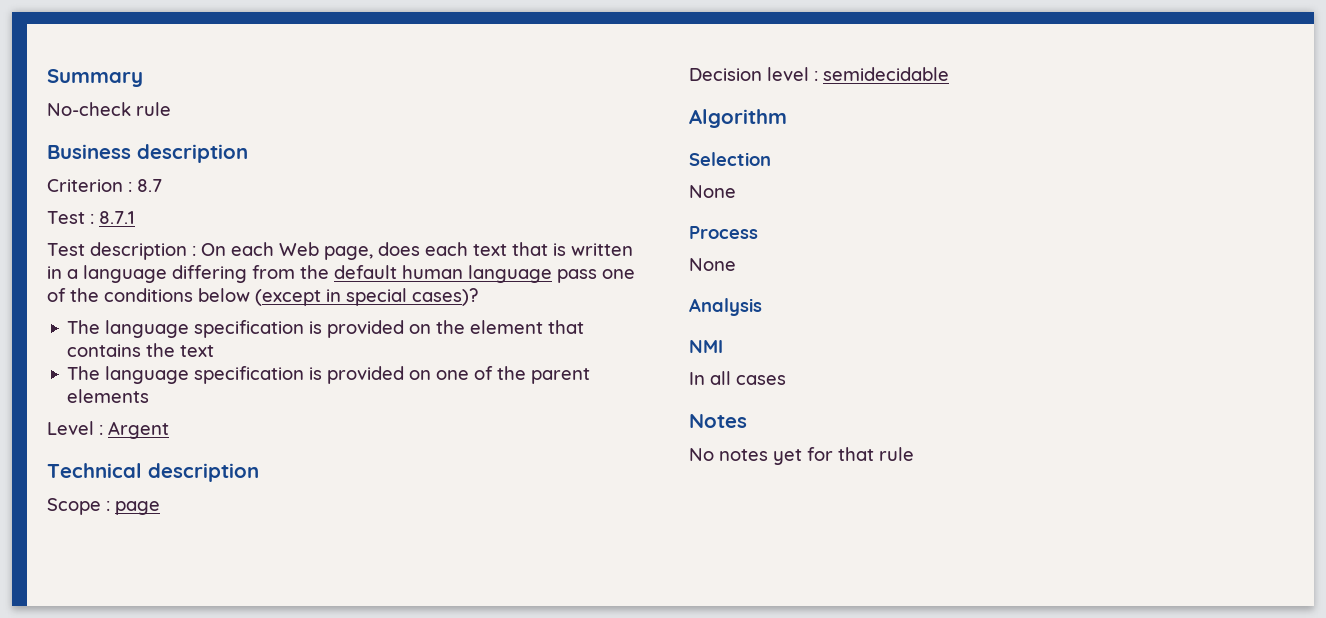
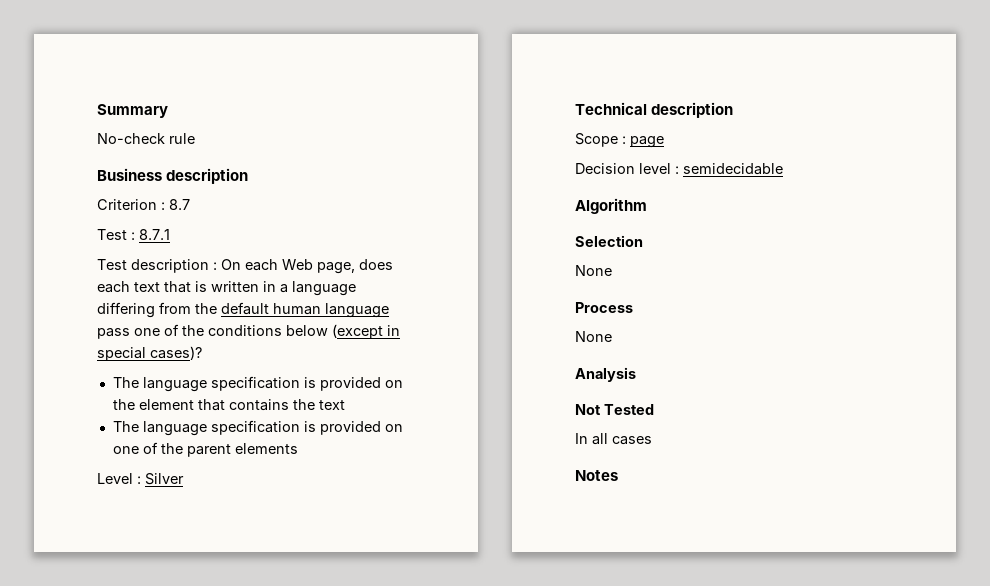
- Level : Argent
+ Level : Silver
- NMI
+ Not Tested
- No notes yet for that rule

